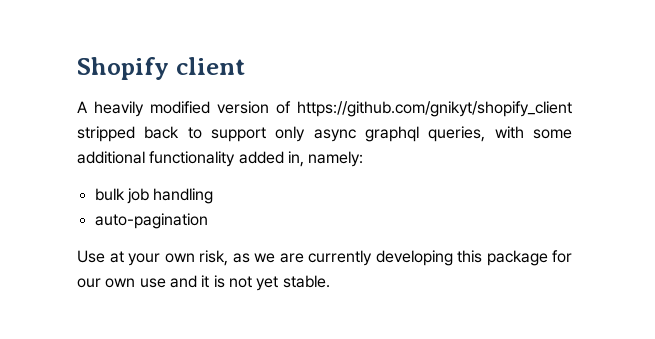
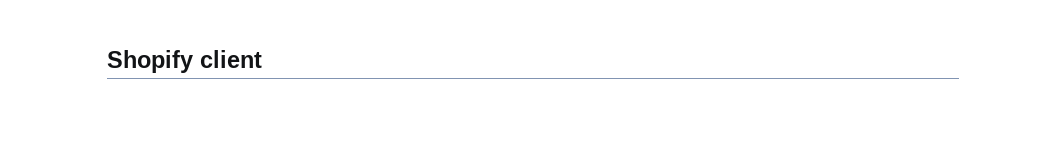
- A heavily modified version of https://github.com/gnikyt/shopify_client stripped back to support only async graphql queries, with some additional functionality added in, namely:
- bulk job handling
- auto-pagination
- Use at your own risk, as we are currently developing this package for our own use and it is not yet stable.

